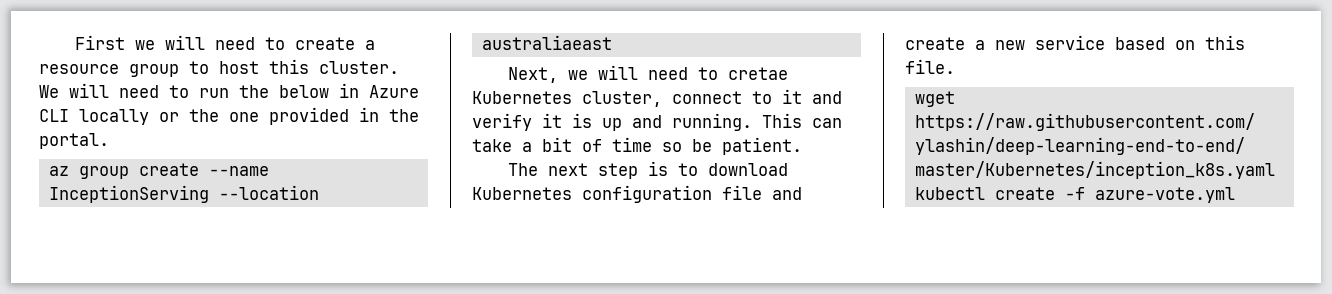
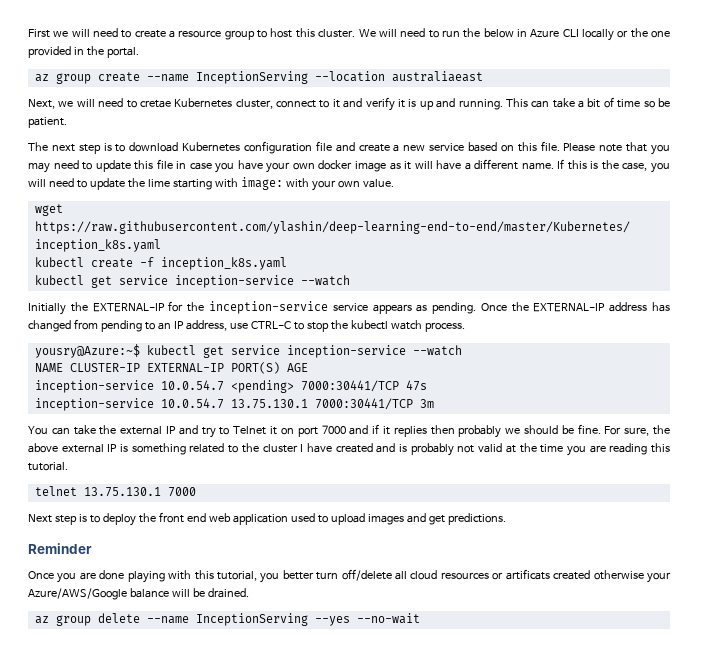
+ Please note that you may need to update this file in case you have your own docker image as it will have a different name. If this is the case, you will need to update the lime starting with image: with your own value.
- kubectl create -f azure-vote.yml
+ kubectl create -f inception_k8s.yaml
+ kubectl get service inception-service --watch
+ Initially the EXTERNAL-IP for the inception-service service appears as pending. Once the EXTERNAL-IP address has changed from pending to an IP address, use CTRL-C to stop the kubectl watch process.
+ yousry@Azure:~$ kubectl get service inception-service --watch
+ NAME CLUSTER-IP EXTERNAL-IP PORT(S) AGE
+ inception-service 10.0.54.7 <pending> 7000:30441/TCP 47s
+ inception-service 10.0.54.7 13.75.130.1 7000:30441/TCP 3m
+ You can take the external IP and try to Telnet it on port 7000 and if it replies then probably we should be fine. For sure, the above external IP is something related to the cluster I have created and is probably not valid at the time you are reading this tutorial.
+ telnet 13.75.130.1 7000
+ Next step is to deploy the front end web application used to upload images and get predictions.
+ Reminder
+ Once you are done playing with this tutorial, you better turn off/delete all cloud resources or artificats created otherwise your Azure/AWS/Google balance will be drained.
+ az group delete --name InceptionServing --yes --no-wait

